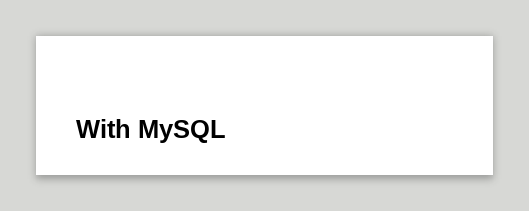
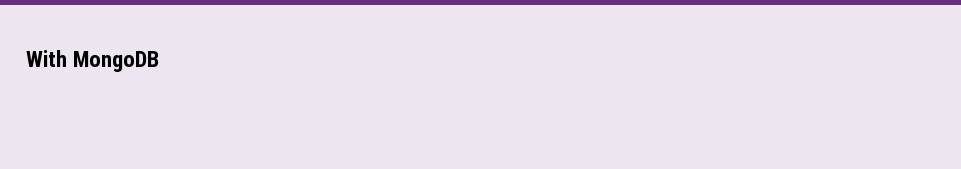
- With MySQL
+ With MongoDB

